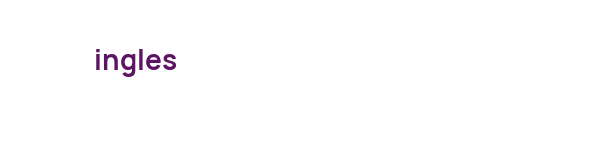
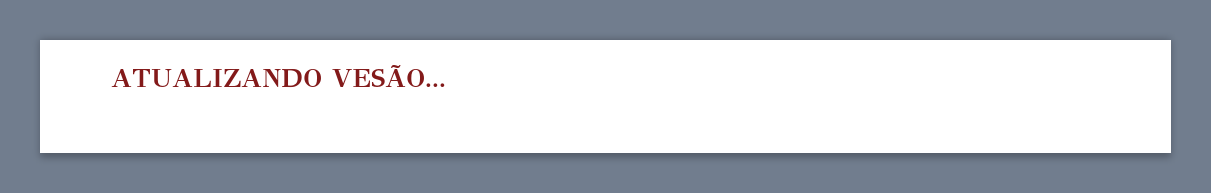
- ingles
+ ATUALIZANDO VESÃO...

